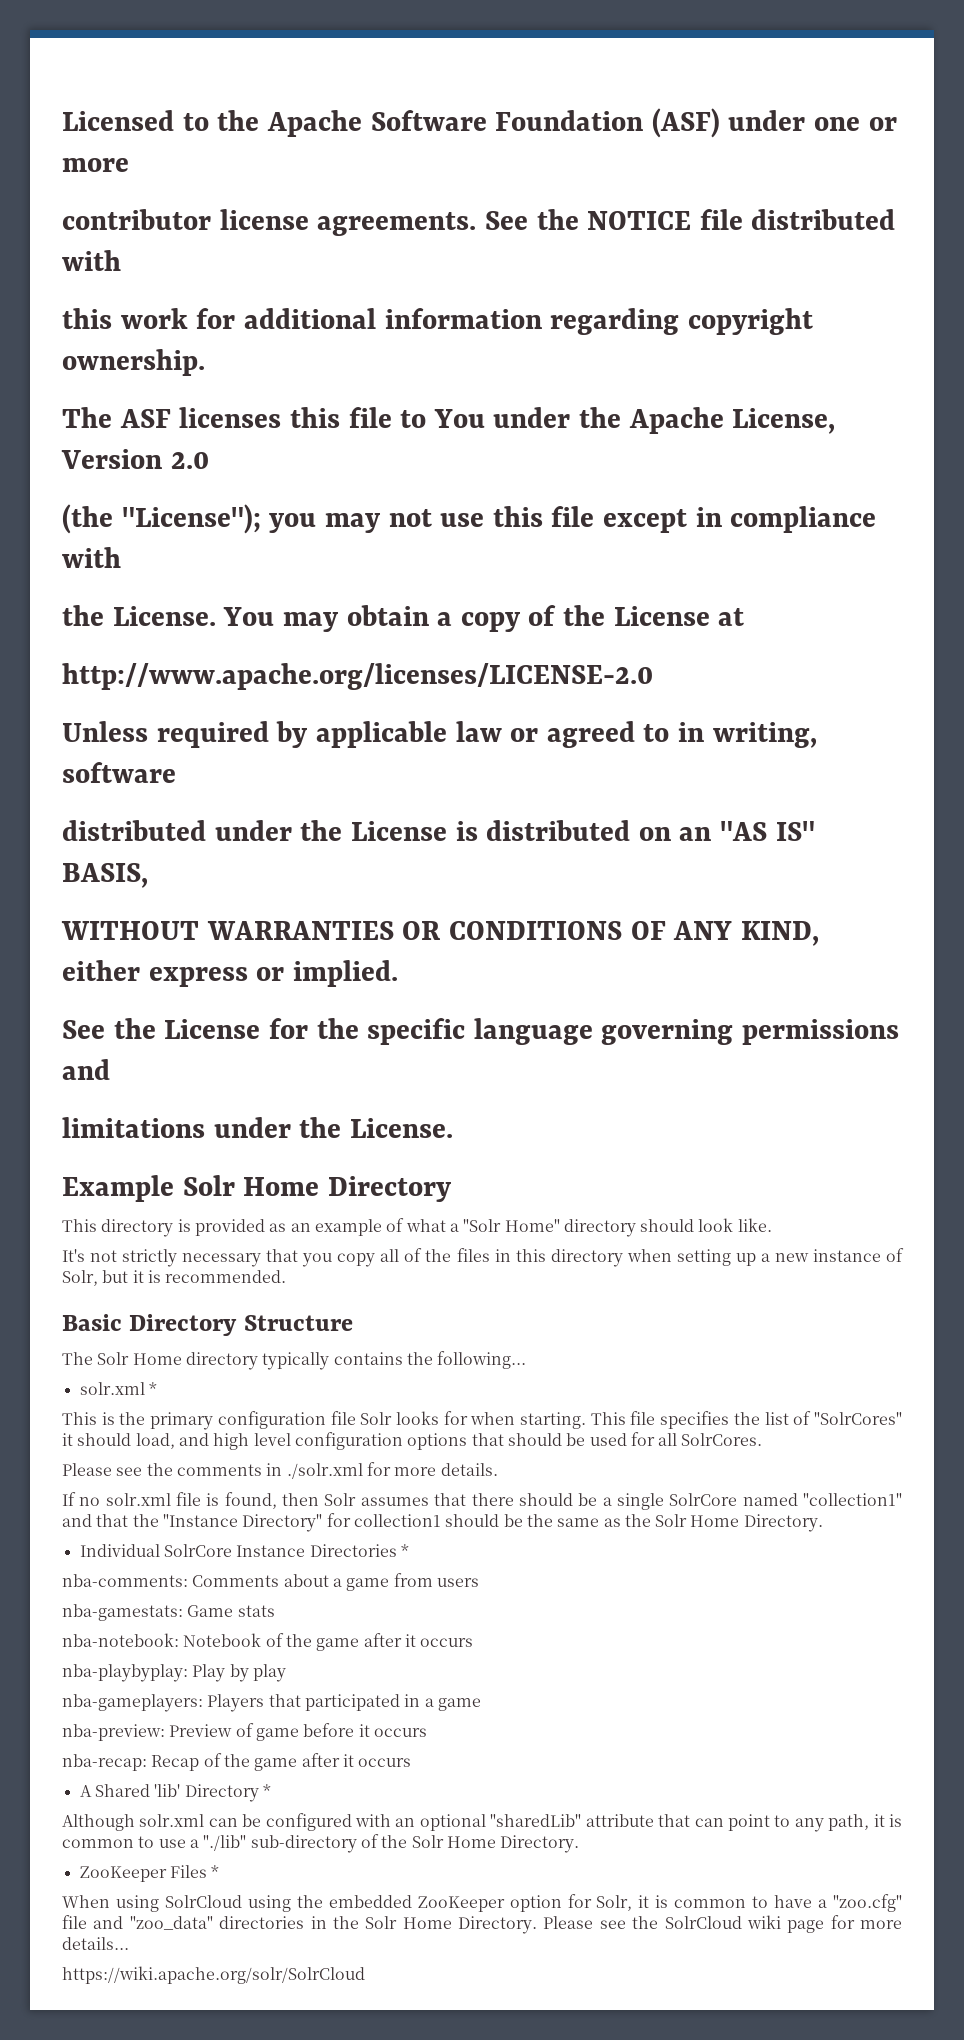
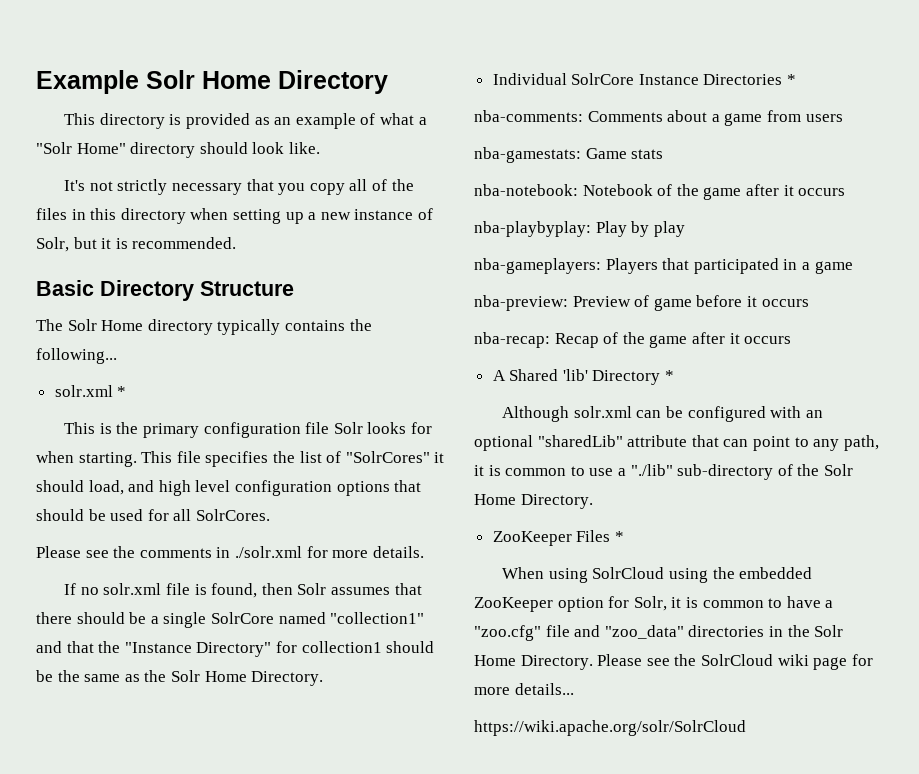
- Licensed to the Apache Software Foundation (ASF) under one or more
- contributor license agreements. See the NOTICE file distributed with
- this work for additional information regarding copyright ownership.
- The ASF licenses this file to You under the Apache License, Version 2.0
- (the "License"); you may not use this file except in compliance with
- the License. You may obtain a copy of the License at
- http://www.apache.org/licenses/LICENSE-2.0
- Unless required by applicable law or agreed to in writing, software
- distributed under the License is distributed on an "AS IS" BASIS,
- WITHOUT WARRANTIES OR CONDITIONS OF ANY KIND, either express or implied.
- See the License for the specific language governing permissions and
- limitations under the License.

